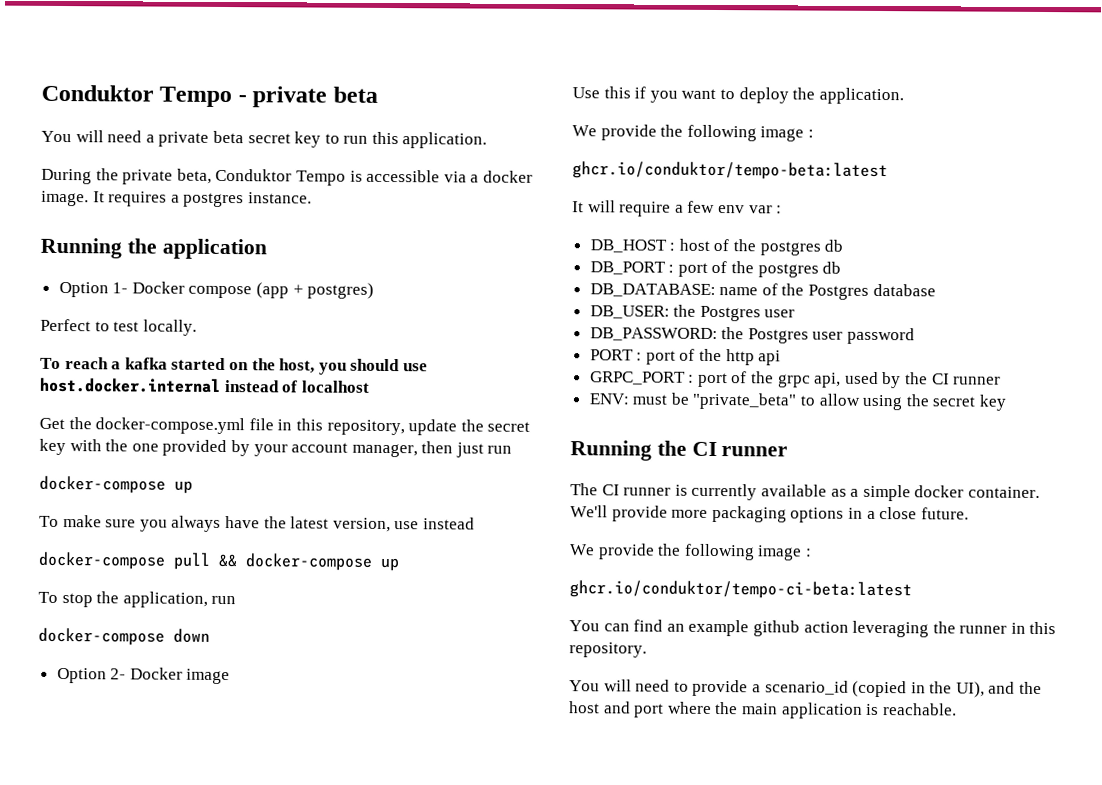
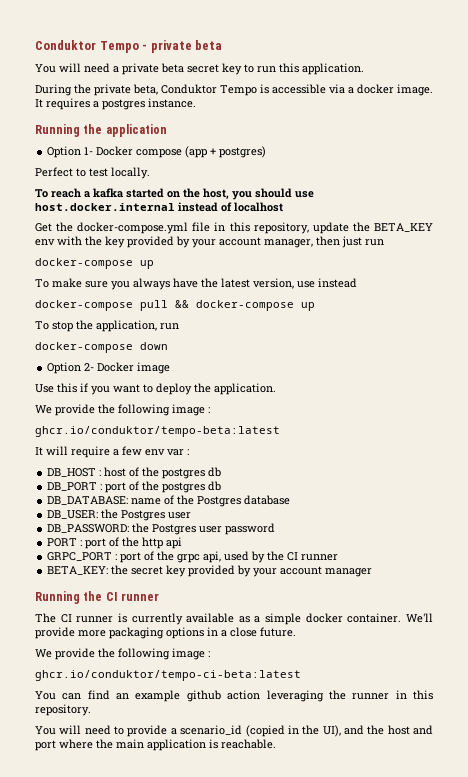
- Get the docker-compose.yml file in this repository, update the secret key with the one provided by your account manager, then just run
+ Get the docker-compose.yml file in this repository, update the BETA_KEY env with the key provided by your account manager, then just run
- ENV: must be "private_beta" to allow using the secret key
+ BETA_KEY: the secret key provided by your account manager

